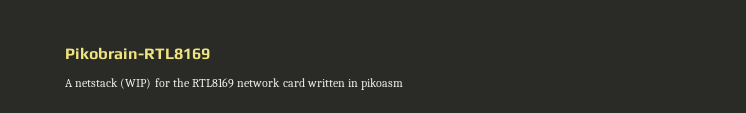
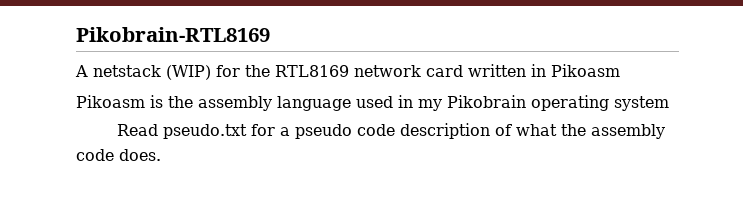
- A netstack (WIP) for the RTL8169 network card written in pikoasm
+ A netstack (WIP) for the RTL8169 network card written in Pikoasm
+ Pikoasm is the assembly language used in my Pikobrain operating system
+ Read pseudo.txt for a pseudo code description of what the assembly code does.

